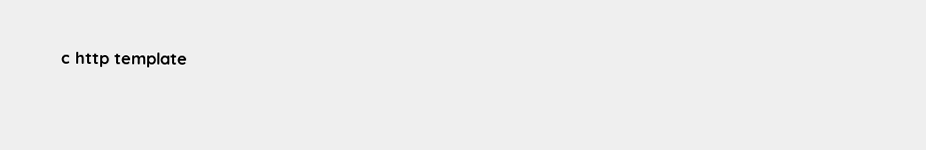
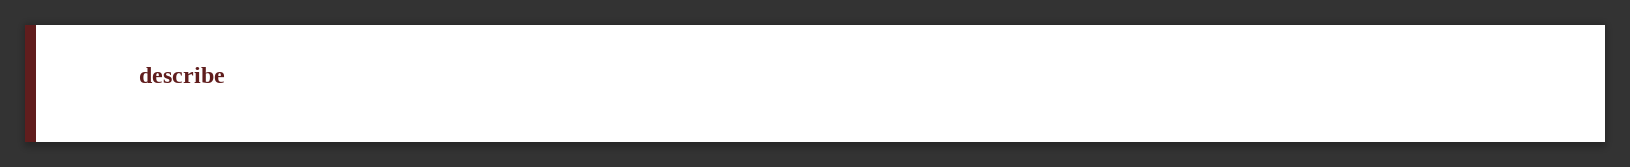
- c http template
+ describe

